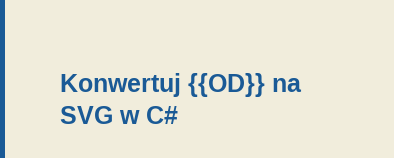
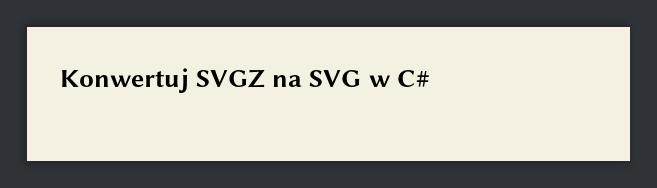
- Konwertuj {{OD}} na SVG w C#
+ Konwertuj SVGZ na SVG w C#

